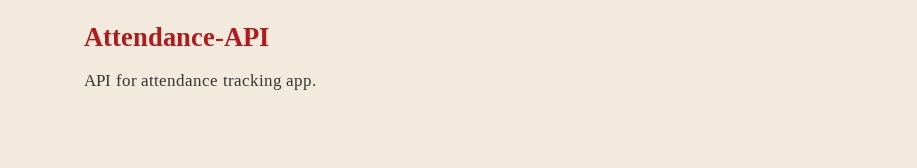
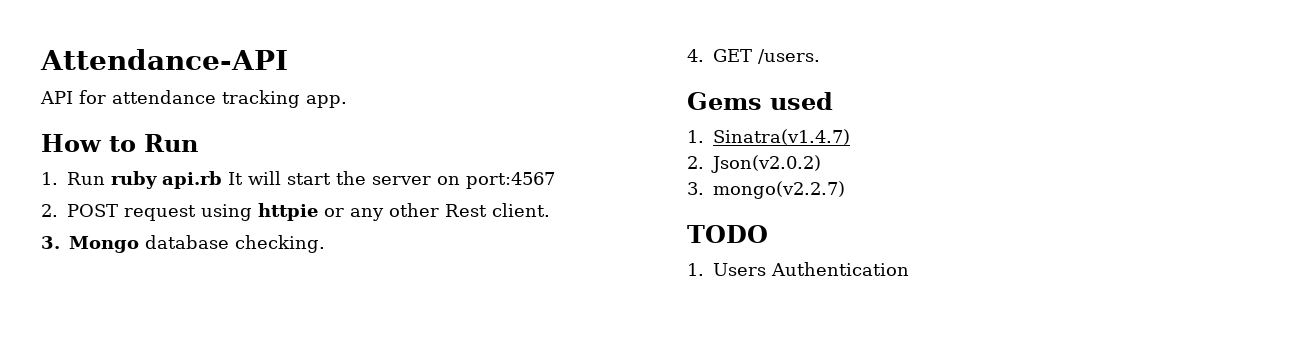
+ How to Run
+ 1. Run ruby api.rb It will start the server on port:4567
+ 2. POST request using httpie or any other Rest client.
+ 3. Mongo database checking.
+ 4. GET /users.
+ Gems used
+ 1. Sinatra(v1.4.7)
+ 2. Json(v2.0.2)
+ 3. mongo(v2.2.7)
+ TODO
+ 1. Users Authentication

